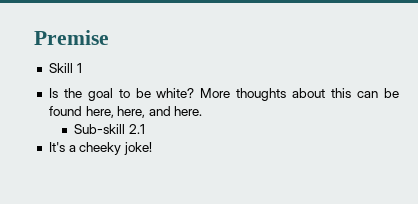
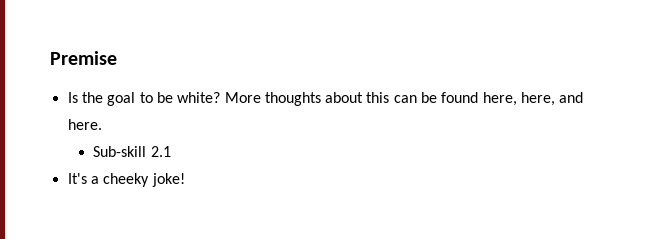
- Skill 1

